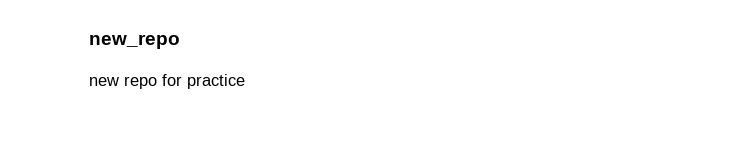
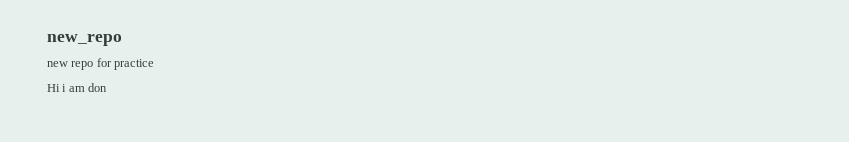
+ Hi i am don

